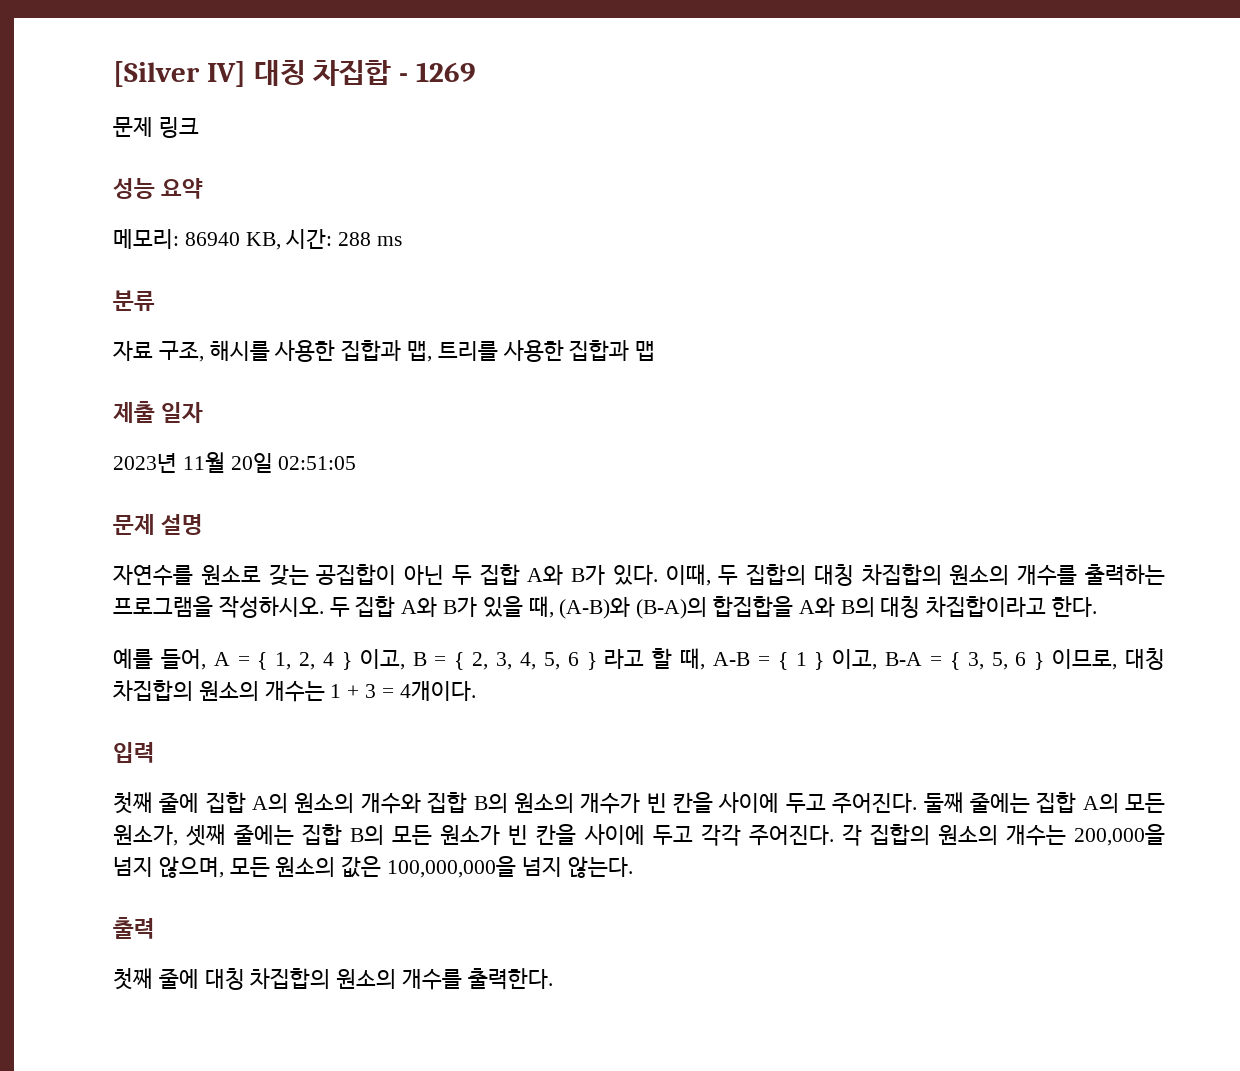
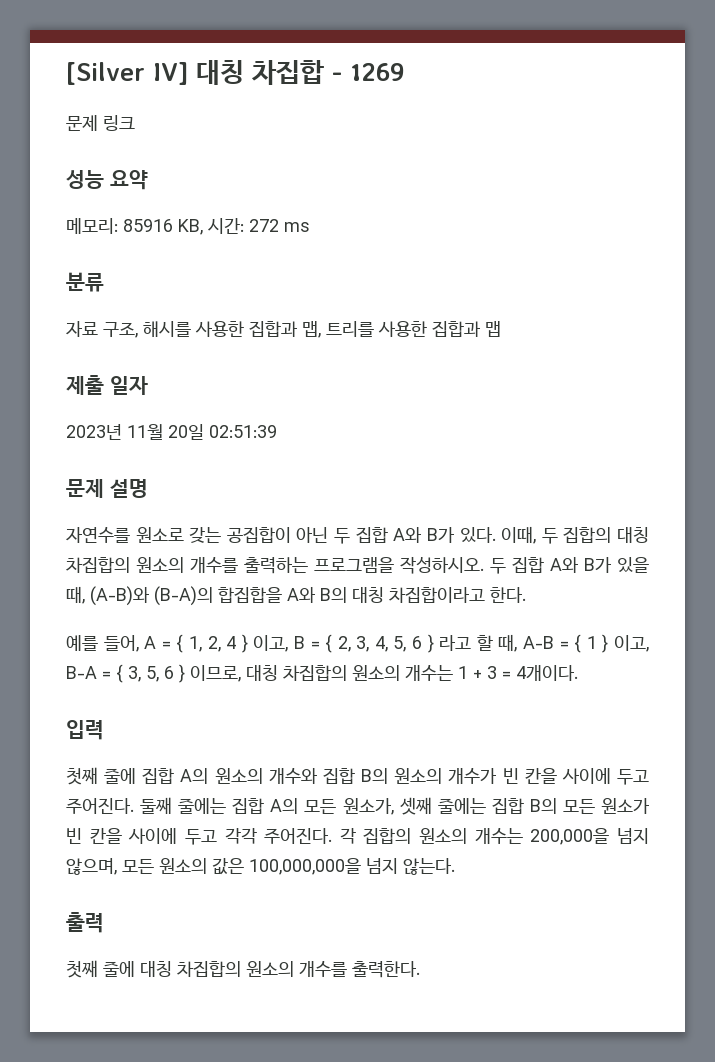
- 메모리: 86940 KB, 시간: 288 ms
+ 메모리: 85916 KB, 시간: 272 ms
- 2023년 11월 20일 02:51:05
+ 2023년 11월 20일 02:51:39

